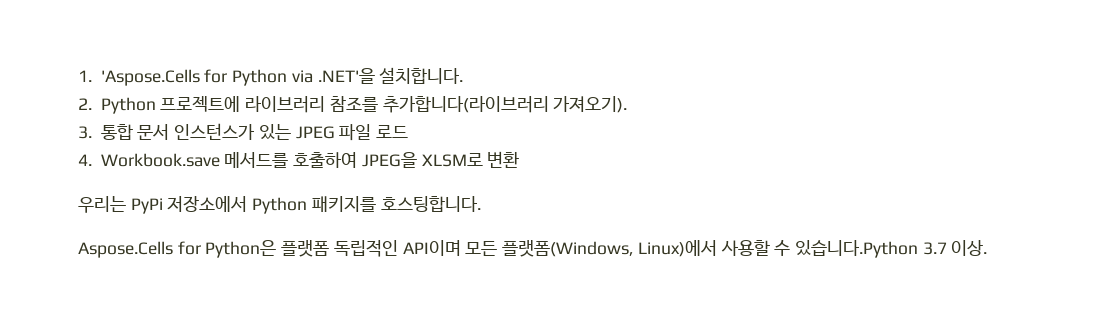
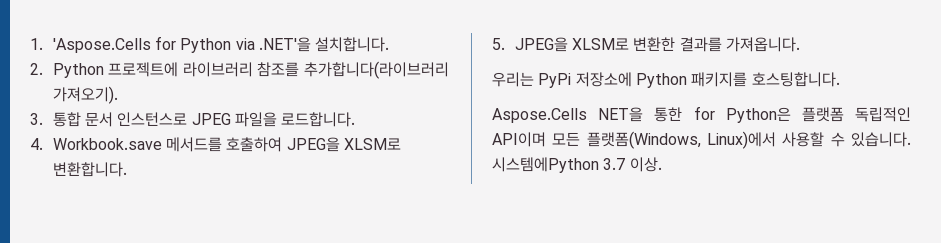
- 3. 통합 문서 인스턴스가 있는 JPEG 파일 로드
+ 3. 통합 문서 인스턴스로 JPEG 파일을 로드합니다.
- 4. Workbook.save 메서드를 호출하여 JPEG을 XLSM로 변환
+ 4. Workbook.save 메서드를 호출하여 JPEG을 XLSM로 변환합니다.
+ 5. JPEG을 XLSM로 변환한 결과를 가져옵니다.
- 우리는 PyPi 저장소에서 Python 패키지를 호스팅합니다.
+ 우리는 PyPi 저장소에 Python 패키지를 호스팅합니다.
- Aspose.Cells for Python은 플랫폼 독립적인 API이며 모든 플랫폼(Windows, Linux)에서 사용할 수 있습니다.Python 3.7 이상.
+ Aspose.Cells NET을 통한 for Python은 플랫폼 독립적인 API이며 모든 플랫폼(Windows, Linux)에서 사용할 수 있습니다. 시스템에Python 3.7 이상.

